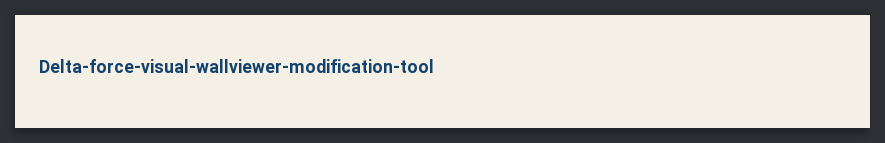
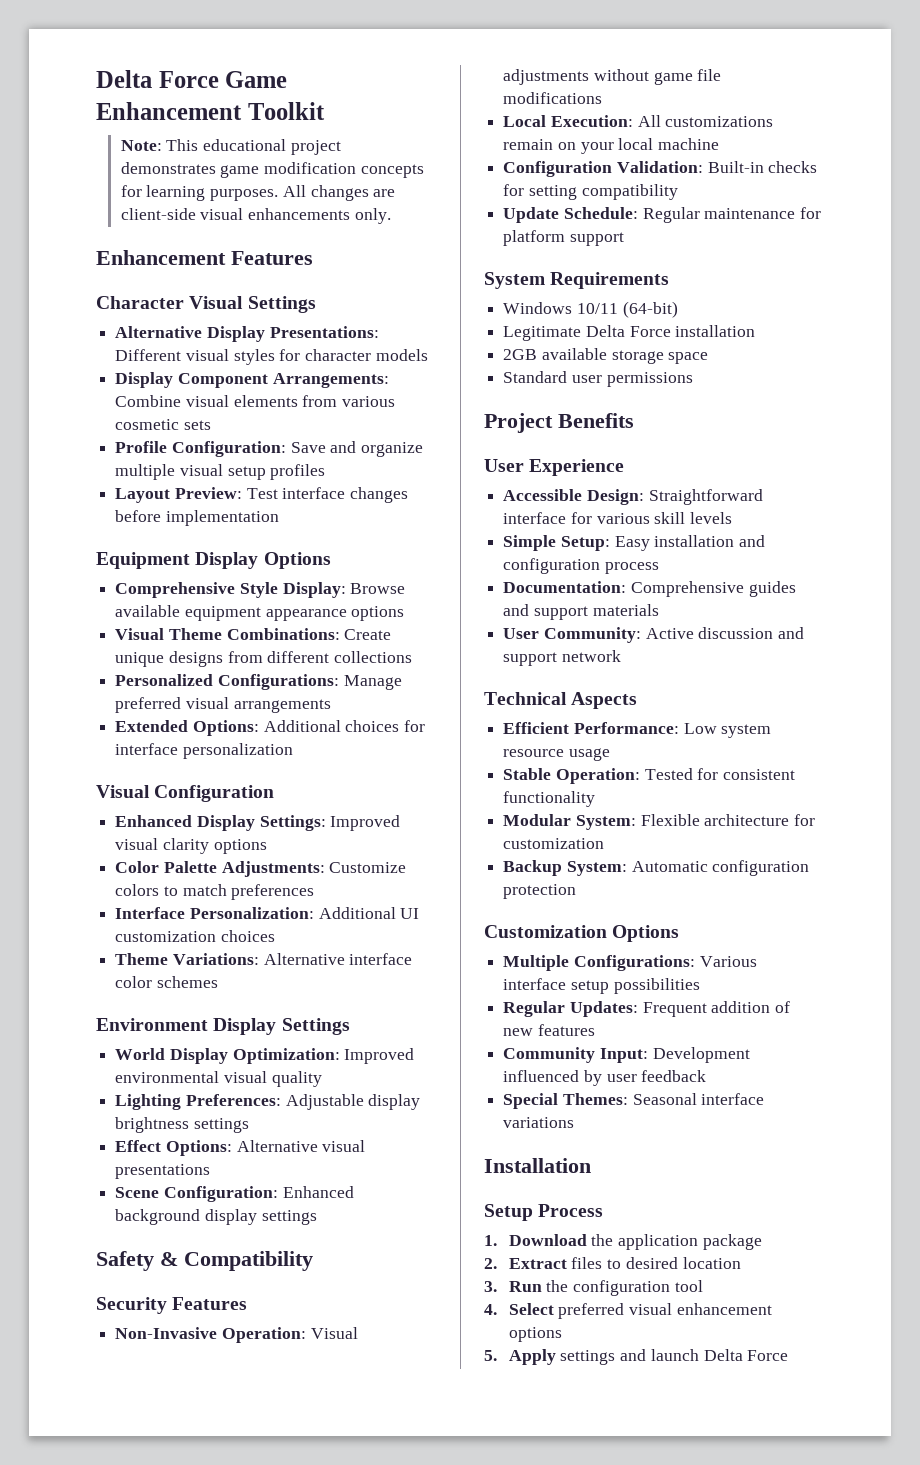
- Delta-force-visual-wallviewer-modification-tool
+ Delta Force Game Enhancement Toolkit
+ Note: This educational project demonstrates game modification concepts for learning purposes. All changes are client-side visual enhancements only.
+ Enhancement Features
+ Character Visual Settings
+ Alternative Display Presentations: Different visual styles for character models
+ Display Component Arrangements: Combine visual elements from various cosmetic sets
+ Profile Configuration: Save and organize multiple visual setup profiles
+ Layout Preview: Test interface changes before implementation
+ Equipment Display Options
+ Comprehensive Style Display: Browse available equipment appearance options
+ Visual Theme Combinations: Create unique designs from different collections
+ Personalized Configurations: Manage preferred visual arrangements
+ Extended Options: Additional choices for interface personalization
+ Visual Configuration
+ Enhanced Display Settings: Improved visual clarity options
+ Color Palette Adjustments: Customize colors to match preferences
+ Interface Personalization: Additional UI customization choices
+ Theme Variations: Alternative interface color schemes
+ Environment Display Settings
+ World Display Optimization: Improved environmental visual quality
+ Lighting Preferences: Adjustable display brightness settings
+ Effect Options: Alternative visual presentations
+ Scene Configuration: Enhanced background display settings
+ Safety & Compatibility
+ Security Features
+ Non-Invasive Operation: Visual adjustments without game file modifications
+ Local Execution: All customizations remain on your local machine
+ Configuration Validation: Built-in checks for setting compatibility
+ Update Schedule: Regular maintenance for platform support
+ System Requirements
+ Windows 10/11 (64-bit)
+ Legitimate Delta Force installation
+ 2GB available storage space
+ Standard user permissions
+ Project Benefits
+ User Experience
+ Accessible Design: Straightforward interface for various skill levels
+ Simple Setup: Easy installation and configuration process
+ Documentation: Comprehensive guides and support materials
+ User Community: Active discussion and support network
+ Technical Aspects
+ Efficient Performance: Low system resource usage
+ Stable Operation: Tested for consistent functionality
+ Modular System: Flexible architecture for customization
+ Backup System: Automatic configuration protection
+ Customization Options
+ Multiple Configurations: Various interface setup possibilities
+ Regular Updates: Frequent addition of new features
+ Community Input: Development influenced by user feedback
+ Special Themes: Seasonal interface variations
+ Installation
+ Setup Process
+ 1. Download the application package
+ 2. Extract files to desired location
+ 3. Run the configuration tool
+ 4. Select preferred visual enhancement options
+ 5. Apply settings and launch Delta Force

